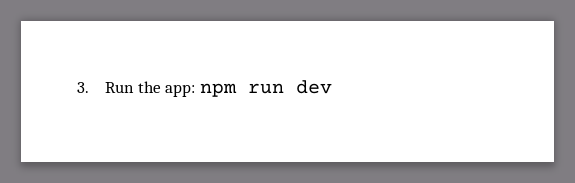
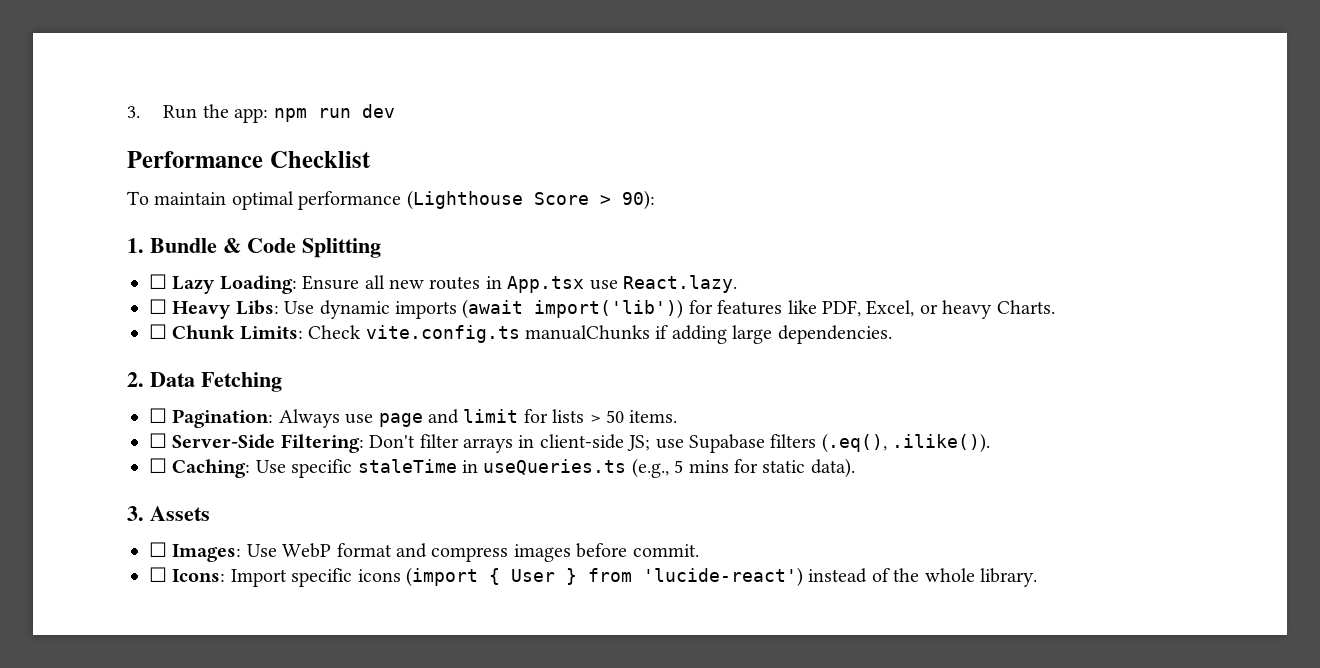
+ Performance Checklist
+ To maintain optimal performance (Lighthouse Score > 90):
+ 1. Bundle & Code Splitting
+ ☐ Lazy Loading: Ensure all new routes in App.tsx use React.lazy.
+ ☐ Heavy Libs: Use dynamic imports (await import('lib')) for features like PDF, Excel, or heavy Charts.
+ ☐ Chunk Limits: Check vite.config.ts manualChunks if adding large dependencies.
+ 2. Data Fetching
+ ☐ Pagination: Always use page and limit for lists > 50 items.
+ ☐ Server-Side Filtering: Don't filter arrays in client-side JS; use Supabase filters (.eq(), .ilike()).
+ ☐ Caching: Use specific staleTime in useQueries.ts (e.g., 5 mins for static data).
+ 3. Assets
+ ☐ Images: Use WebP format and compress images before commit.
+ ☐ Icons: Import specific icons (import { User } from 'lucide-react') instead of the whole library.

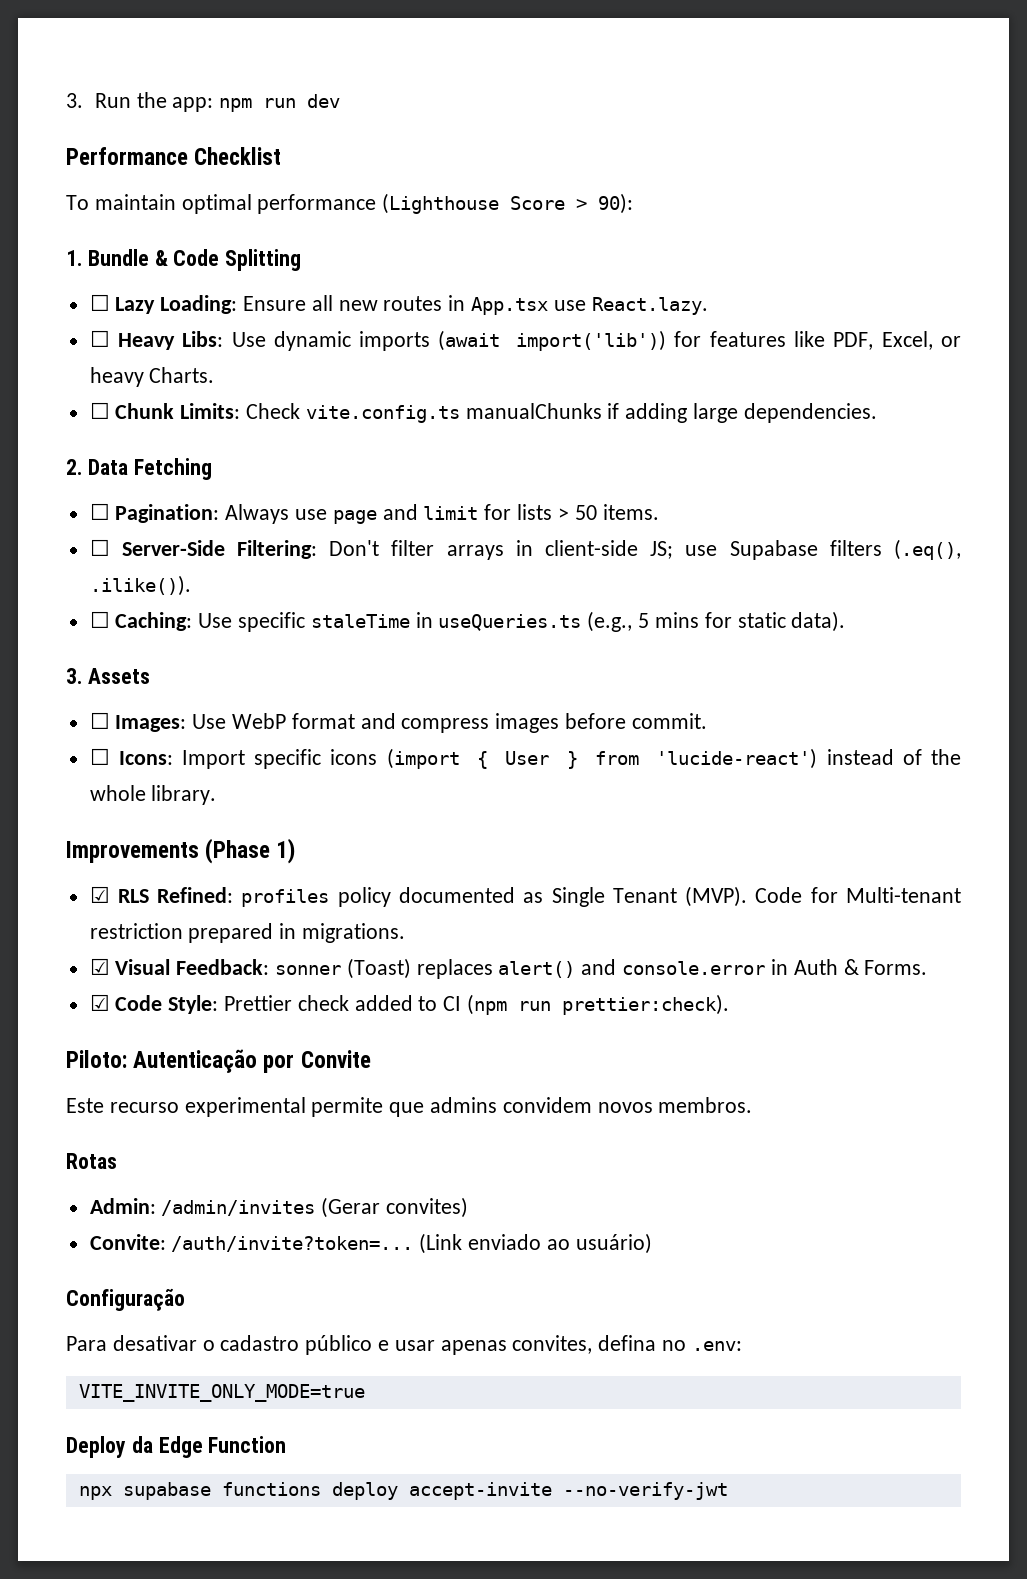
+ Improvements (Phase 1)
+ ☑ RLS Refined: profiles policy documented as Single Tenant (MVP). Code for Multi-tenant restriction prepared in migrations.
+ ☑ Visual Feedback: sonner (Toast) replaces alert() and console.error in Auth & Forms.
+ ☑ Code Style: Prettier check added to CI (npm run prettier:check).
+ Piloto: Autenticação por Convite
+ Este recurso experimental permite que admins convidem novos membros.
+ Rotas
+ Admin: /admin/invites (Gerar convites)
+ Convite: /auth/invite?token=... (Link enviado ao usuário)
+ Configuração
+ Para desativar o cadastro público e usar apenas convites, defina no .env:
+ VITE_INVITE_ONLY_MODE=true
+ Deploy da Edge Function
+ npx supabase functions deploy accept-invite --no-verify-jwt

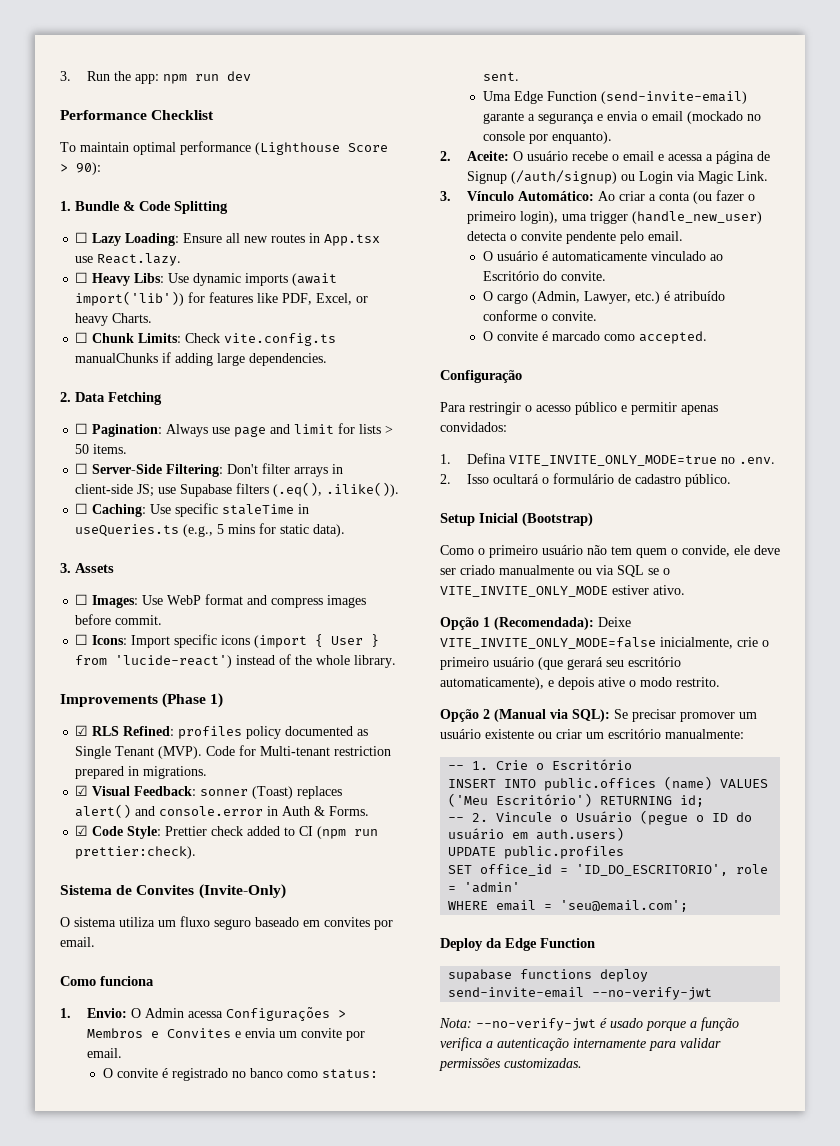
- Piloto: Autenticação por Convite
- Este recurso experimental permite que admins convidem novos membros.
- Rotas
- Admin: /admin/invites (Gerar convites)
- Convite: /auth/invite?token=... (Link enviado ao usuário)
+ Sistema de Convites (Invite-Only)
+ O sistema utiliza um fluxo seguro baseado em convites por email.
+ Como funciona
+ 1. Envio: O Admin acessa Configurações > Membros e Convites e envia um convite por email.
+ O convite é registrado no banco como status: sent.
+ Uma Edge Function (send-invite-email) garante a segurança e envia o email (mockado no console por enquanto).
+ 2. Aceite: O usuário recebe o email e acessa a página de Signup (/auth/signup) ou Login via Magic Link.
+ 3. Vínculo Automático: Ao criar a conta (ou fazer o primeiro login), uma trigger (handle_new_user) detecta o convite pendente pelo email.
+ O usuário é automaticamente vinculado ao Escritório do convite.
+ O cargo (Admin, Lawyer, etc.) é atribuído conforme o convite.
+ O convite é marcado como accepted.
  Configuração
- Para desativar o cadastro público e usar apenas convites, defina no .env:
- VITE_INVITE_ONLY_MODE=true
+ Para restringir o acesso público e permitir apenas convidados:
+ 1. Defina VITE_INVITE_ONLY_MODE=true no .env.
+ 2. Isso ocultará o formulário de cadastro público.
+ Setup Inicial (Bootstrap)
+ Como o primeiro usuário não tem quem o convide, ele deve ser criado manualmente ou via SQL se o VITE_INVITE_ONLY_MODE estiver ativo.
+ Opção 1 (Recomendada): Deixe VITE_INVITE_ONLY_MODE=false inicialmente, crie o primeiro usuário (que gerará seu escritório automaticamente), e depois ative o modo restrito.
+ Opção 2 (Manual via SQL): Se precisar promover um usuário existente ou criar um escritório manualmente:
+ -- 1. Crie o Escritório
+ INSERT INTO public.offices (name) VALUES ('Meu Escritório') RETURNING id;
+ -- 2. Vincule o Usuário (pegue o ID do usuário em auth.users)
+ UPDATE public.profiles
+ SET office_id = 'ID_DO_ESCRITORIO', role = 'admin'
+ WHERE email = 'seu@email.com';
- npx supabase functions deploy accept-invite --no-verify-jwt
+ supabase functions deploy send-invite-email --no-verify-jwt
+ Nota: --no-verify-jwt é usado porque a função verifica a autenticação internamente para validar permissões customizadas.

